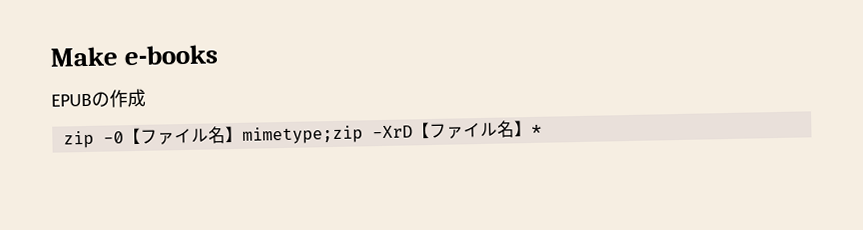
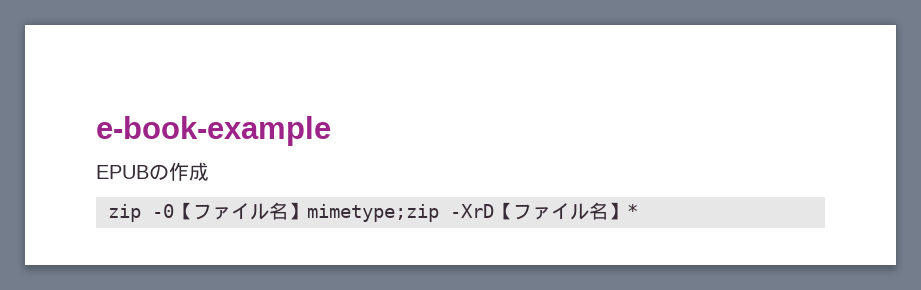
- Make e-books
+ e-book-example

